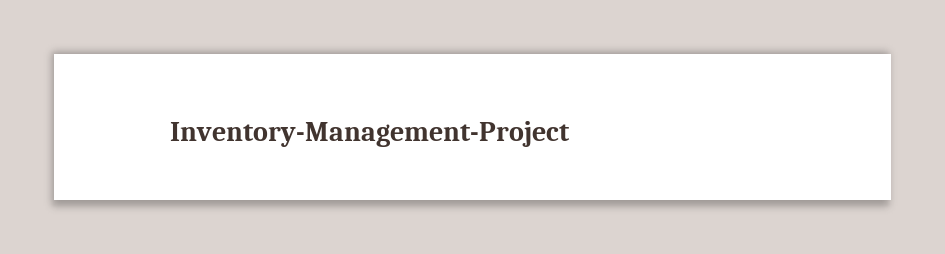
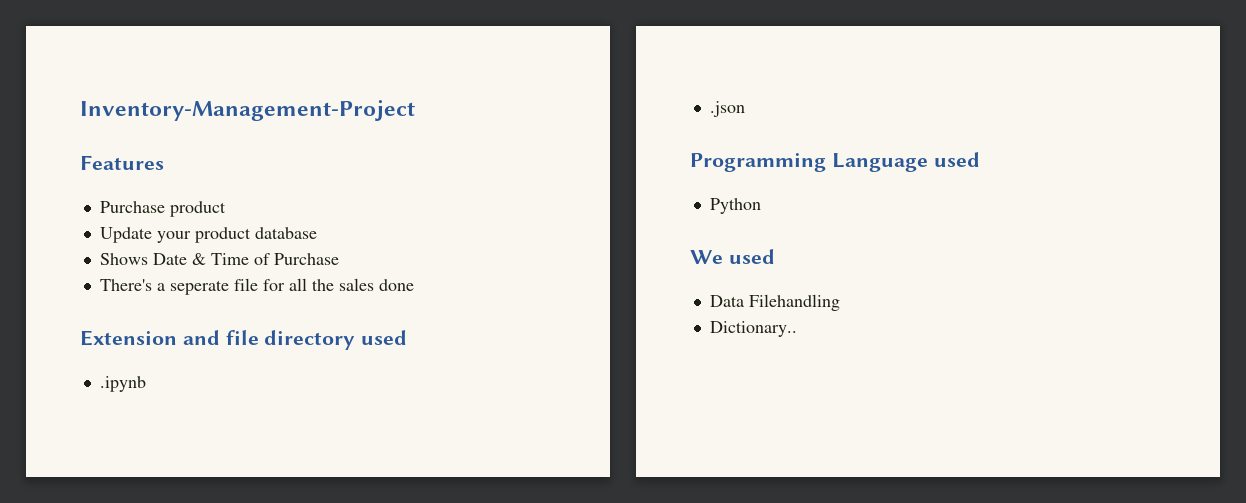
+ Features
+ Purchase product
+ Update your product database
+ Shows Date & Time of Purchase
+ There's a seperate file for all the sales done
+ Extension and file directory used
+ .ipynb
+ .json
+ Programming Language used
+ Python
+ We used
+ Data Filehandling
+ Dictionary..

